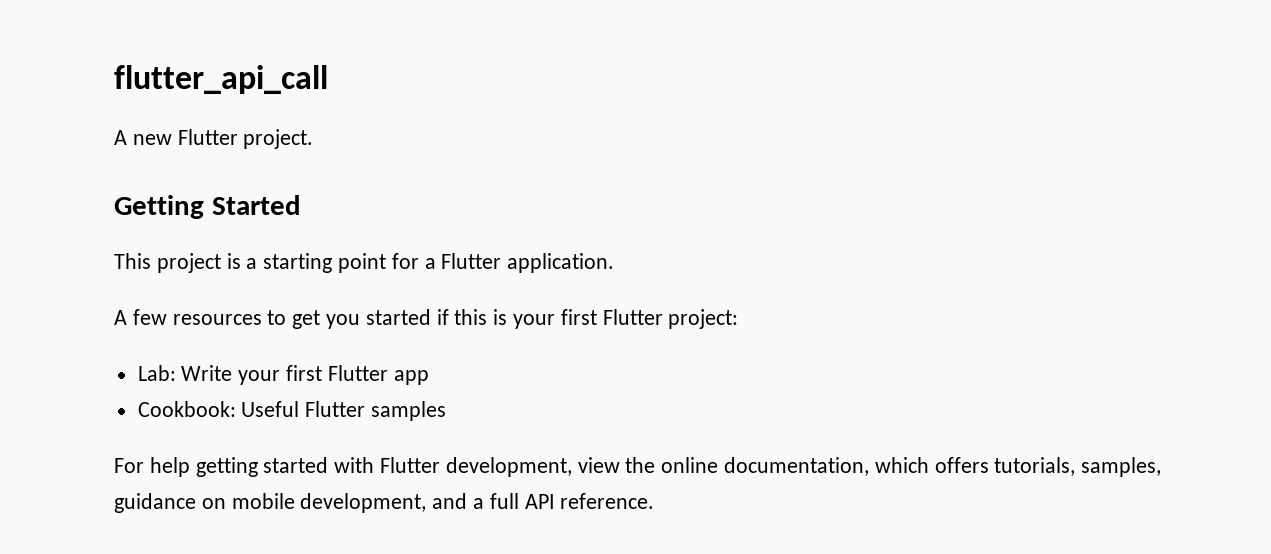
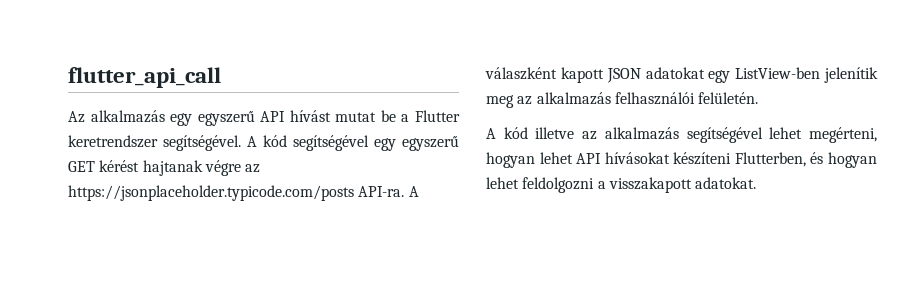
- A new Flutter project.
- Getting Started
- This project is a starting point for a Flutter application.
- A few resources to get you started if this is your first Flutter project:
- Lab: Write your first Flutter app
- Cookbook: Useful Flutter samples
- For help getting started with Flutter development, view the online documentation, which offers tutorials, samples, guidance on mobile development, and a full API reference.
+ Az alkalmazás egy egyszerű API hívást mutat be a Flutter keretrendszer segítségével. A kód segítségével egy egyszerű GET kérést hajtanak végre az https://jsonplaceholder.typicode.com/posts API-ra. A válaszként kapott JSON adatokat egy ListView-ben jelenítik meg az alkalmazás felhasználói felületén.
+ A kód illetve az alkalmazás segítségével lehet megérteni, hogyan lehet API hívásokat készíteni Flutterben, és hogyan lehet feldolgozni a visszakapott adatokat.

